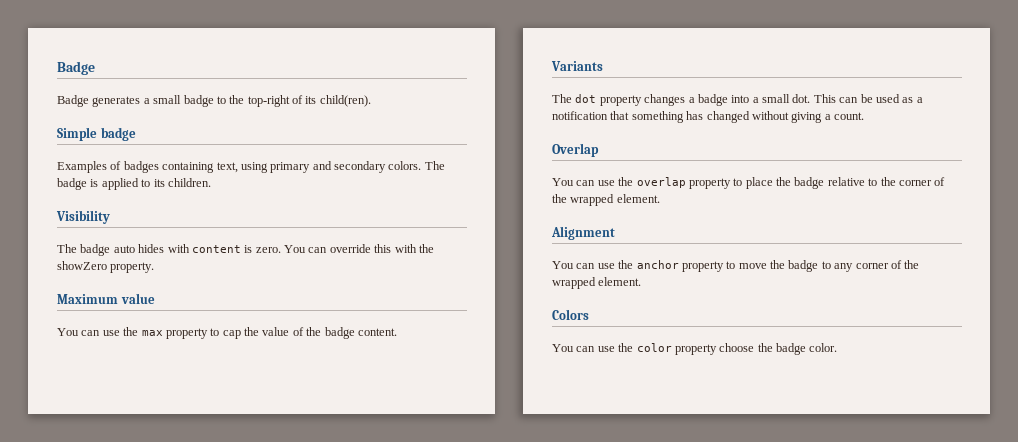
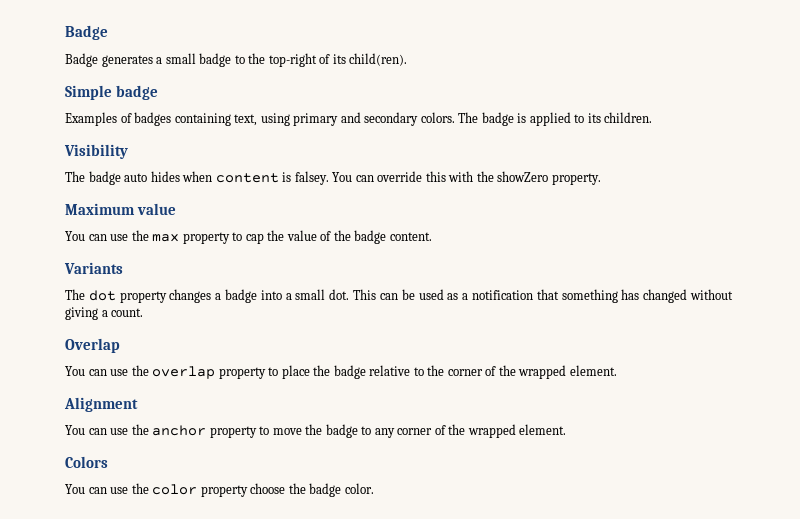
- The badge auto hides with content is zero.
+ The badge auto hides when content is falsey.

